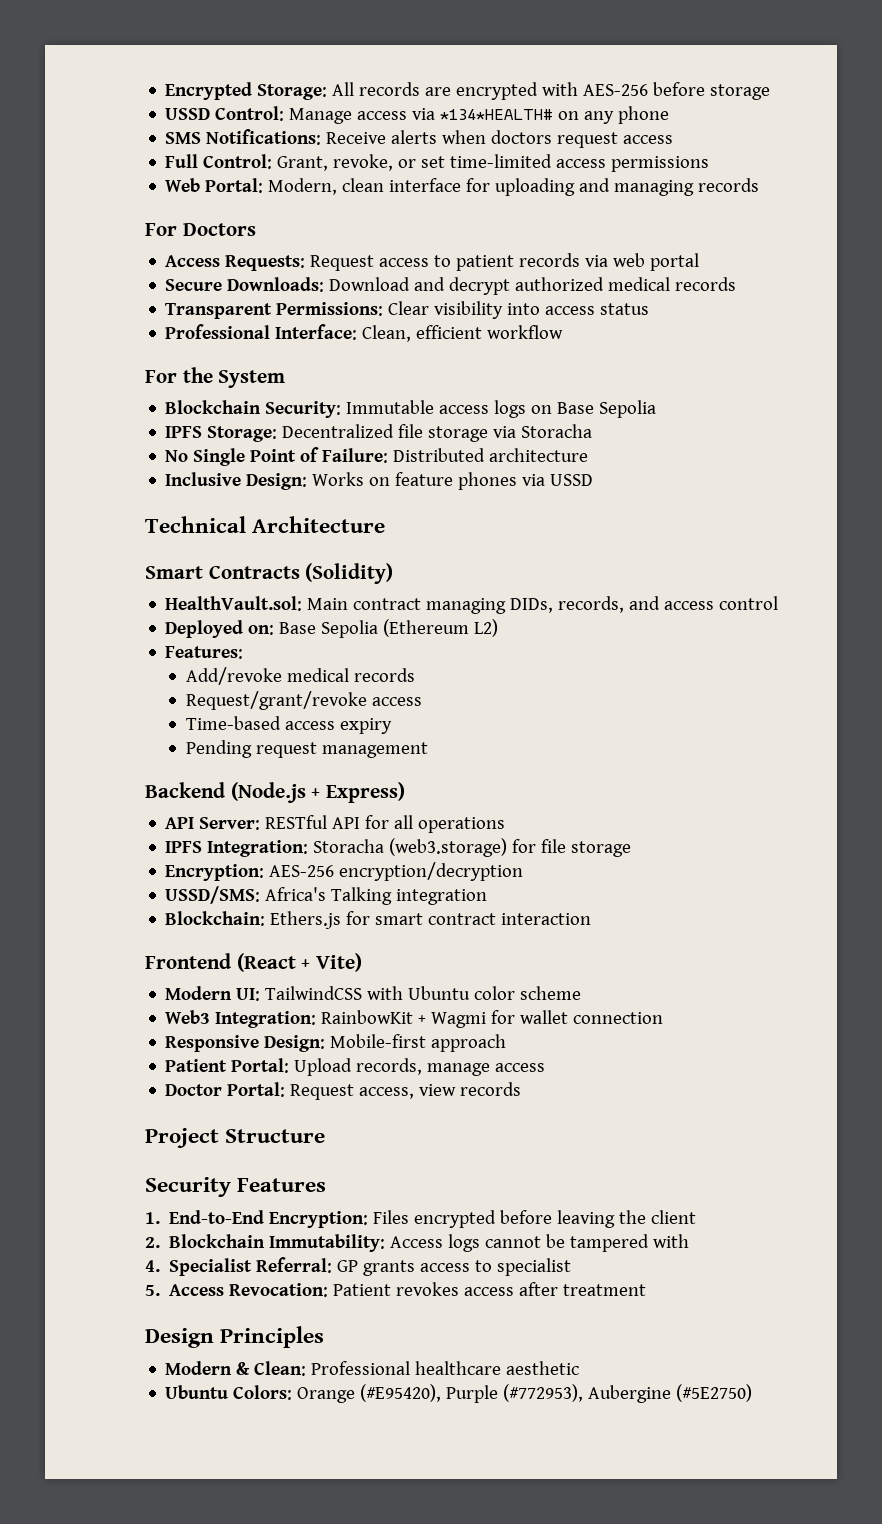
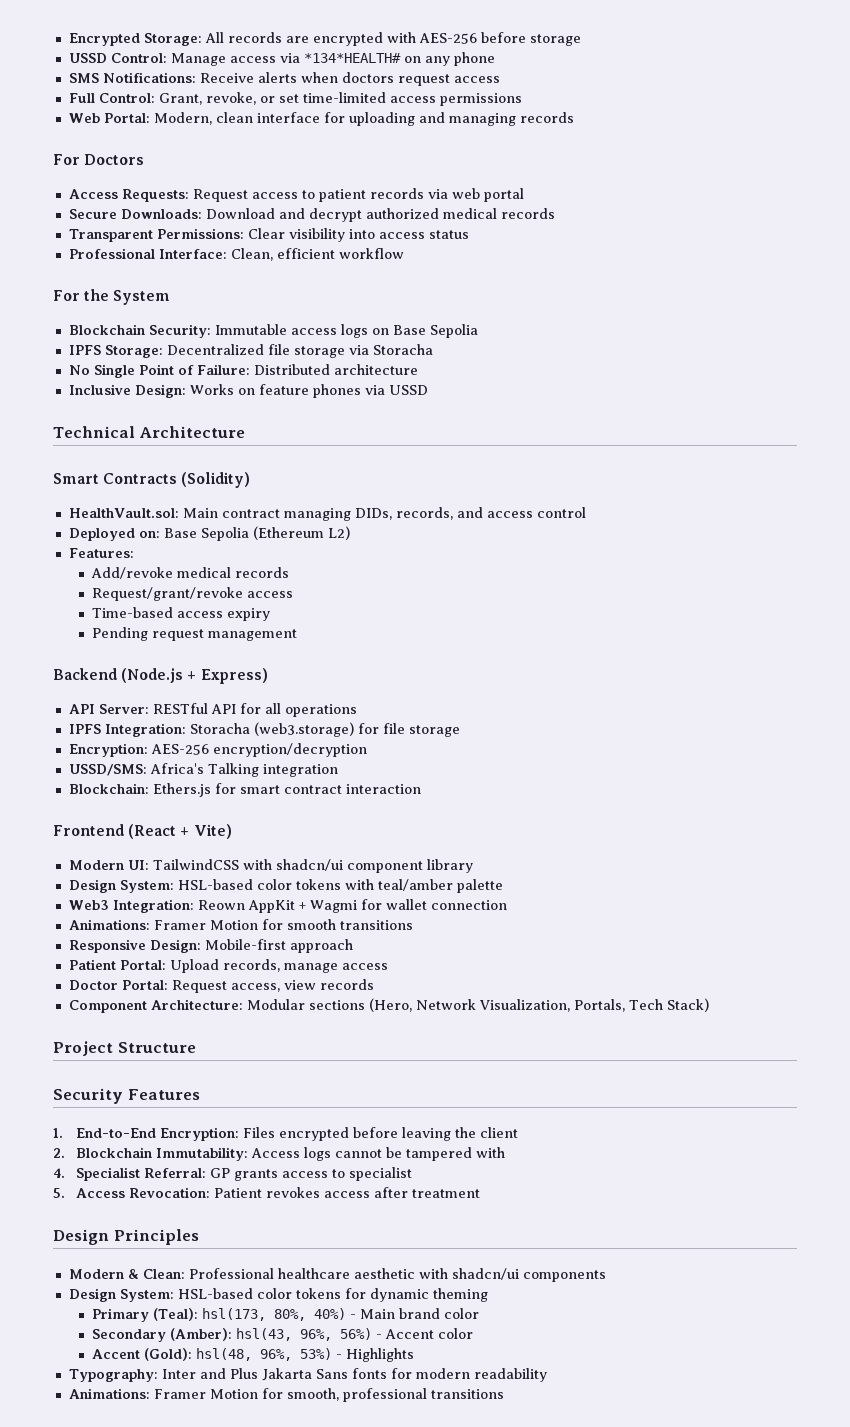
- Modern UI: TailwindCSS with Ubuntu color scheme
+ Modern UI: TailwindCSS with shadcn/ui component library
+ Design System: HSL-based color tokens with teal/amber palette
- Web3 Integration: RainbowKit + Wagmi for wallet connection
+ Web3 Integration: Reown AppKit + Wagmi for wallet connection
+ Animations: Framer Motion for smooth transitions
+ Component Architecture: Modular sections (Hero, Network Visualization, Portals, Tech Stack)
- Modern & Clean: Professional healthcare aesthetic
- Ubuntu Colors: Orange (#E95420), Purple (#772953), Aubergine (#5E2750)
+ Modern & Clean: Professional healthcare aesthetic with shadcn/ui components
+ Design System: HSL-based color tokens for dynamic theming
+ Primary (Teal): hsl(173, 80%, 40%) - Main brand color
+ Secondary (Amber): hsl(43, 96%, 56%) - Accent color
+ Accent (Gold): hsl(48, 96%, 53%) - Highlights
+ Typography: Inter and Plus Jakarta Sans fonts for modern readability
+ Animations: Framer Motion for smooth, professional transitions

